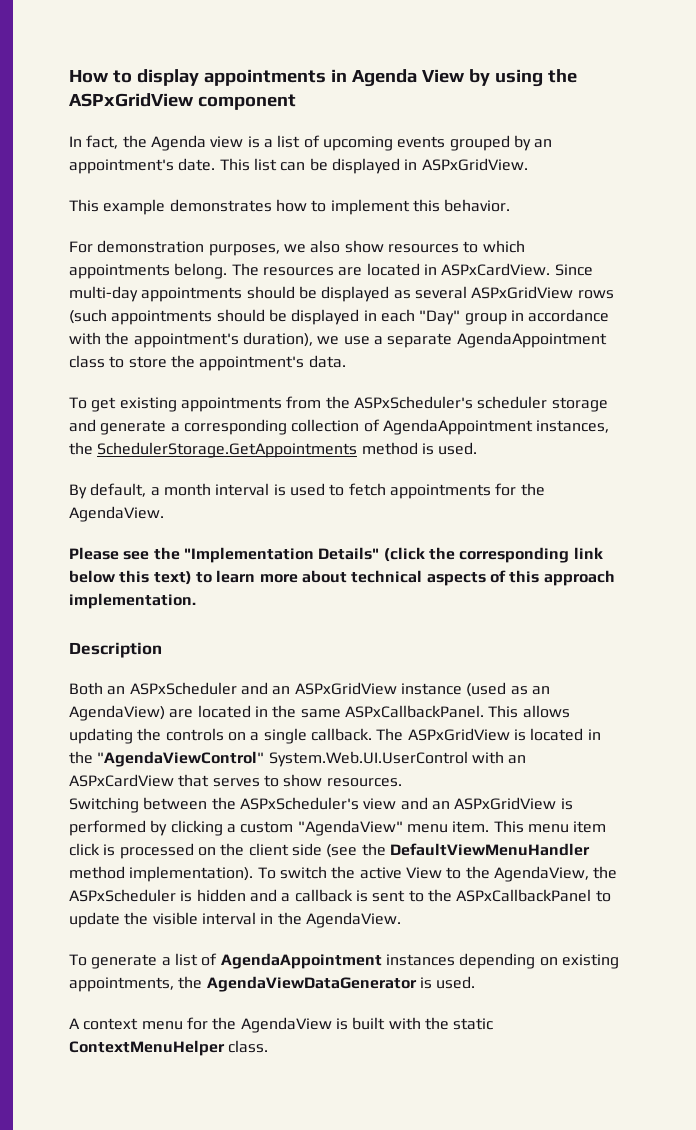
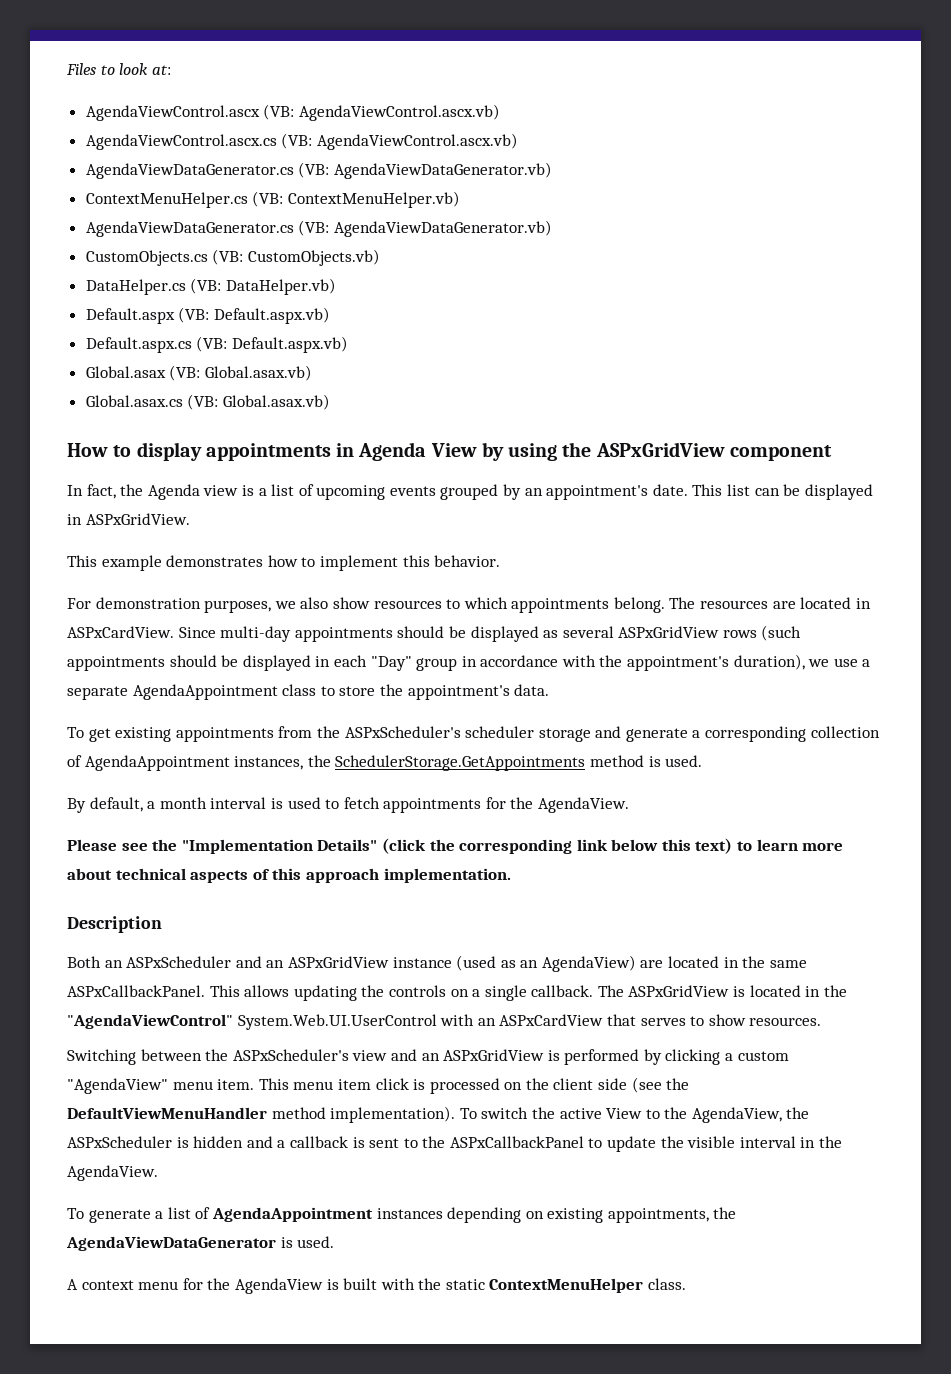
+ Files to look at:
+ AgendaViewControl.ascx (VB: AgendaViewControl.ascx.vb)
+ AgendaViewControl.ascx.cs (VB: AgendaViewControl.ascx.vb)
+ AgendaViewDataGenerator.cs (VB: AgendaViewDataGenerator.vb)
+ ContextMenuHelper.cs (VB: ContextMenuHelper.vb)
+ AgendaViewDataGenerator.cs (VB: AgendaViewDataGenerator.vb)
+ CustomObjects.cs (VB: CustomObjects.vb)
+ DataHelper.cs (VB: DataHelper.vb)
+ Default.aspx (VB: Default.aspx.vb)
+ Default.aspx.cs (VB: Default.aspx.vb)
+ Global.asax (VB: Global.asax.vb)
+ Global.asax.cs (VB: Global.asax.vb)

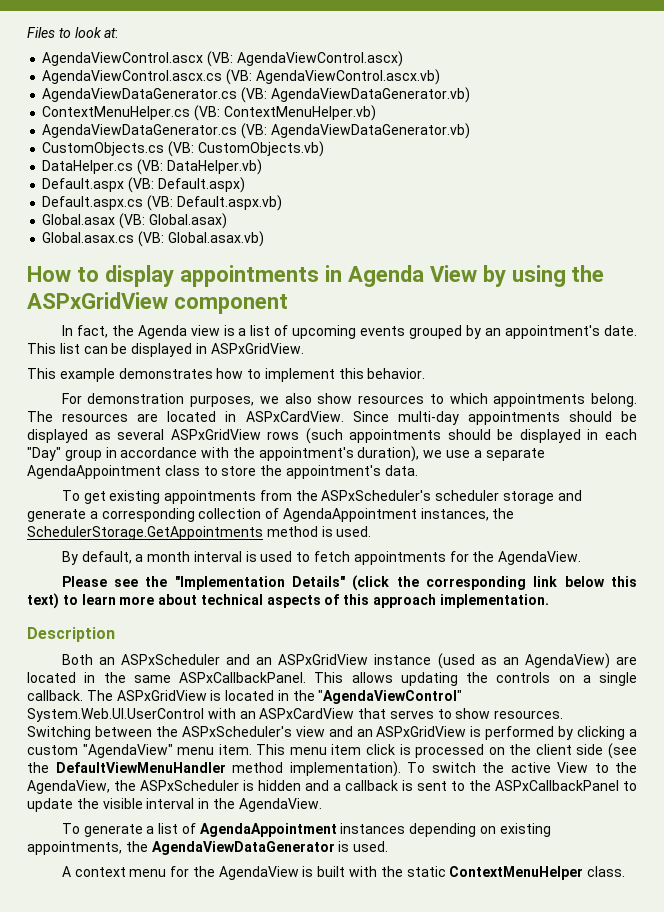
- AgendaViewControl.ascx (VB: AgendaViewControl.ascx.vb)
+ AgendaViewControl.ascx (VB: AgendaViewControl.ascx)
- Default.aspx (VB: Default.aspx.vb)
+ Default.aspx (VB: Default.aspx)
- Global.asax (VB: Global.asax.vb)
+ Global.asax (VB: Global.asax)

